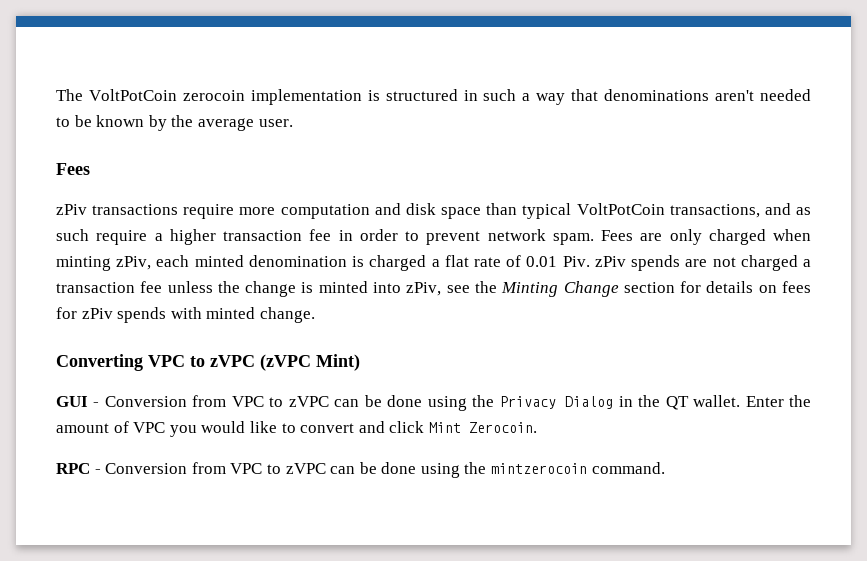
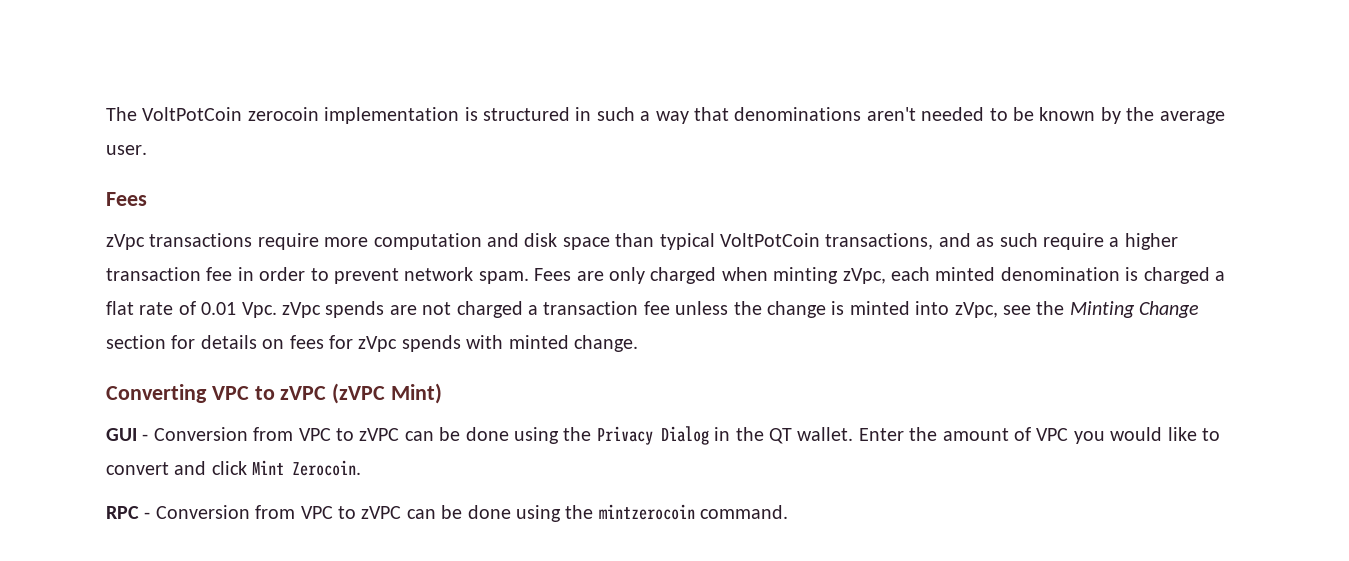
- zPiv transactions require more computation and disk space than typical VoltPotCoin transactions, and as such require a higher transaction fee in order to prevent network spam.
+ zVpc transactions require more computation and disk space than typical VoltPotCoin transactions, and as such require a higher transaction fee in order to prevent network spam.
- Fees are only charged when minting zPiv, each minted denomination is charged a flat rate of 0.01 Piv. zPiv spends are not charged a transaction fee unless the change is minted into zPiv, see the Minting Change section for details on fees for zPiv spends with minted change.
+ Fees are only charged when minting zVpc, each minted denomination is charged a flat rate of 0.01 Vpc. zVpc spends are not charged a transaction fee unless the change is minted into zVpc, see the Minting Change section for details on fees for zVpc spends with minted change.

